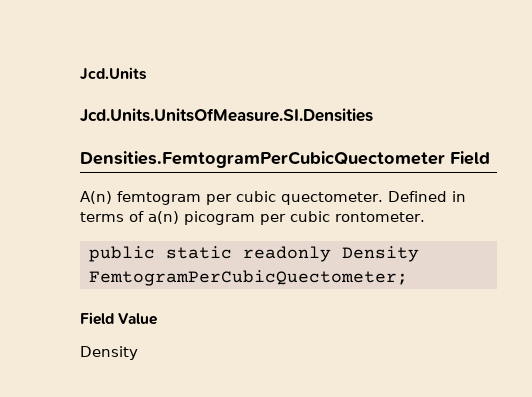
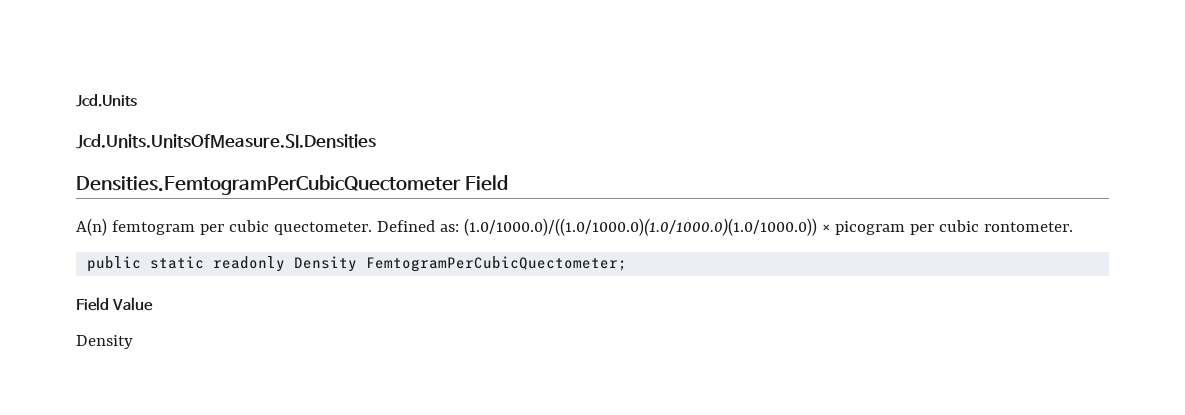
- Defined in terms of a(n) picogram per cubic rontometer.
+ Defined as: (1.0/1000.0)/((1.0/1000.0)(1.0/1000.0)(1.0/1000.0)) × picogram per cubic rontometer.

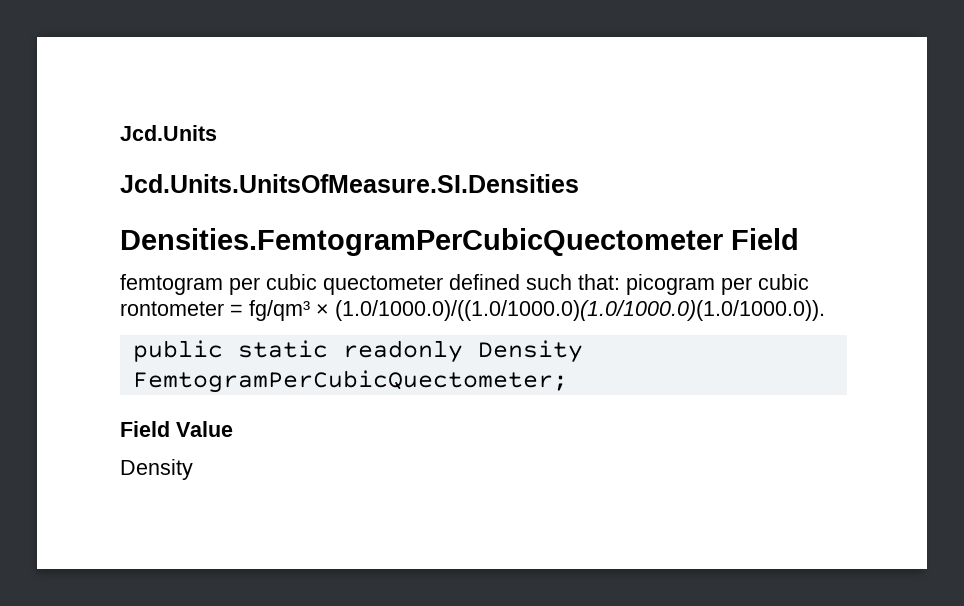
- A(n) femtogram per cubic quectometer. Defined as: (1.0/1000.0)/((1.0/1000.0)(1.0/1000.0)(1.0/1000.0)) × picogram per cubic rontometer.
+ femtogram per cubic quectometer defined such that: picogram per cubic rontometer = fg/qm³ × (1.0/1000.0)/((1.0/1000.0)(1.0/1000.0)(1.0/1000.0)).

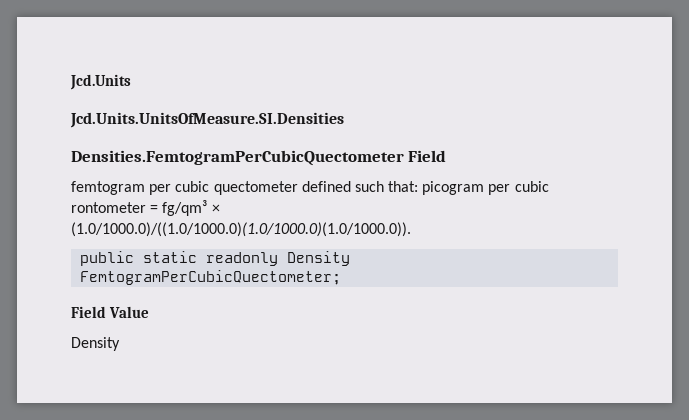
- femtogram per cubic quectometer defined such that: picogram per cubic rontometer = fg/qm³ × (1.0/1000.0)/((1.0/1000.0)(1.0/1000.0)(1.0/1000.0)).
+ femtogram per cubic quectometer defined such that: picogram per cubic rontometer = fg/qm³ ×
+ (1.0/1000.0)/((1.0/1000.0)(1.0/1000.0)(1.0/1000.0)).

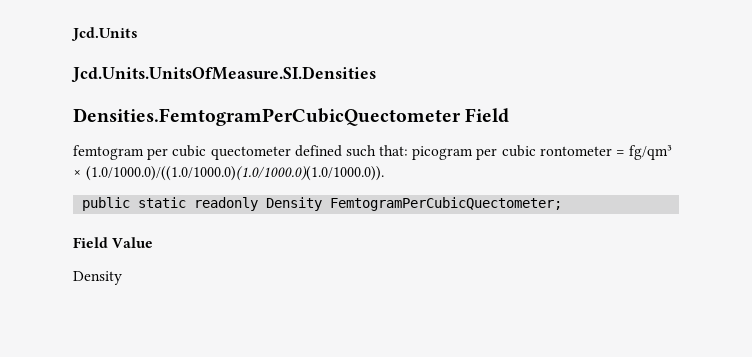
- femtogram per cubic quectometer defined such that: picogram per cubic rontometer = fg/qm³ ×
- (1.0/1000.0)/((1.0/1000.0)(1.0/1000.0)(1.0/1000.0)).
+ femtogram per cubic quectometer defined such that: picogram per cubic rontometer = fg/qm³ × (1.0/1000.0)/((1.0/1000.0)(1.0/1000.0)(1.0/1000.0)).

